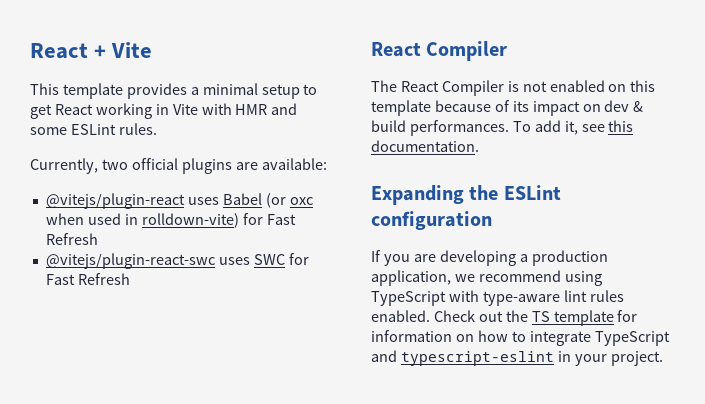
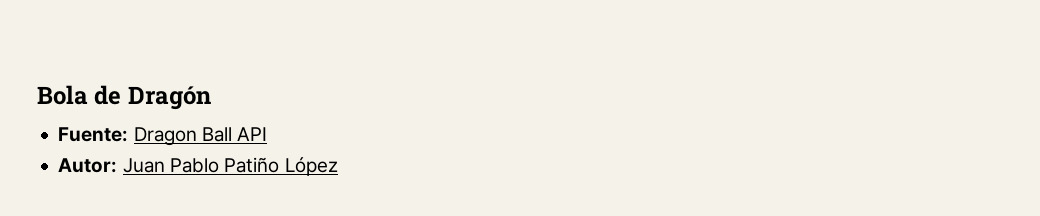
- React + Vite
- This template provides a minimal setup to get React working in Vite with HMR and some ESLint rules.
- Currently, two official plugins are available:
- @vitejs/plugin-react uses Babel (or oxc when used in rolldown-vite) for Fast Refresh
- @vitejs/plugin-react-swc uses SWC for Fast Refresh
- React Compiler
- The React Compiler is not enabled on this template because of its impact on dev & build performances. To add it, see this documentation.
- Expanding the ESLint configuration
- If you are developing a production application, we recommend using TypeScript with type-aware lint rules enabled. Check out the TS template for information on how to integrate TypeScript and typescript-eslint in your project.
+ Bola de Dragón
+ Fuente: Dragon Ball API
+ Autor: Juan Pablo Patiño López

